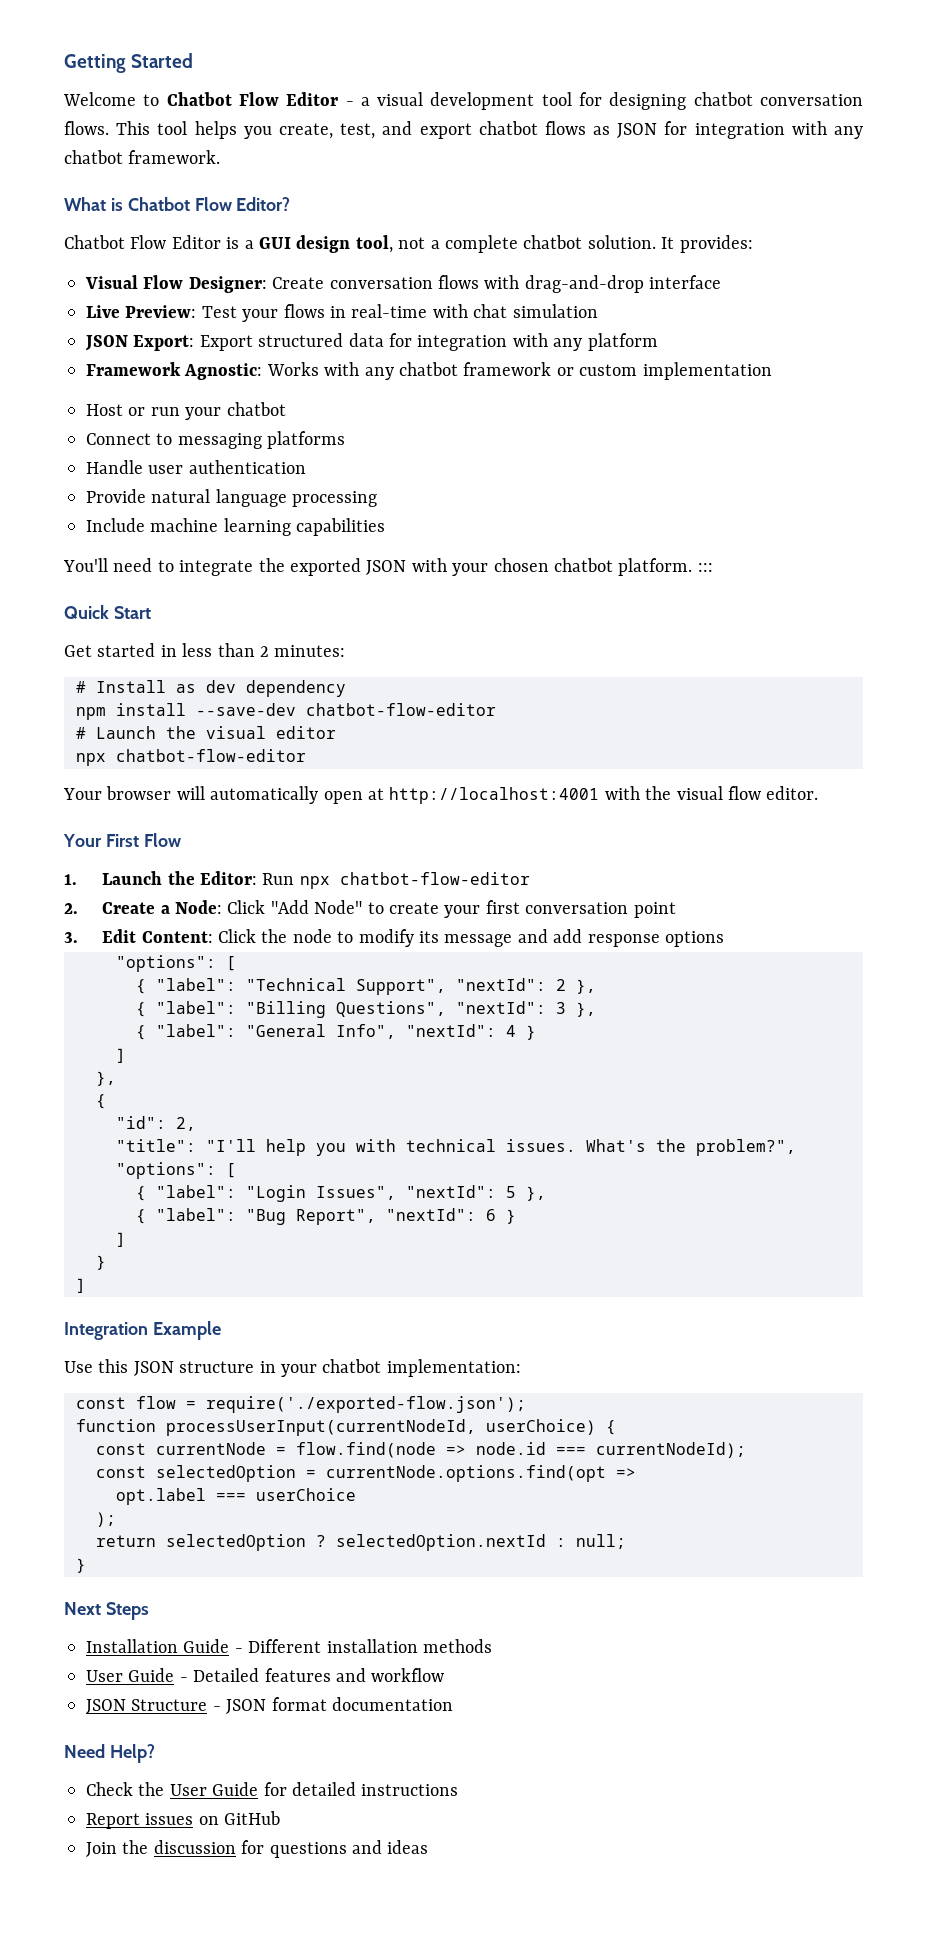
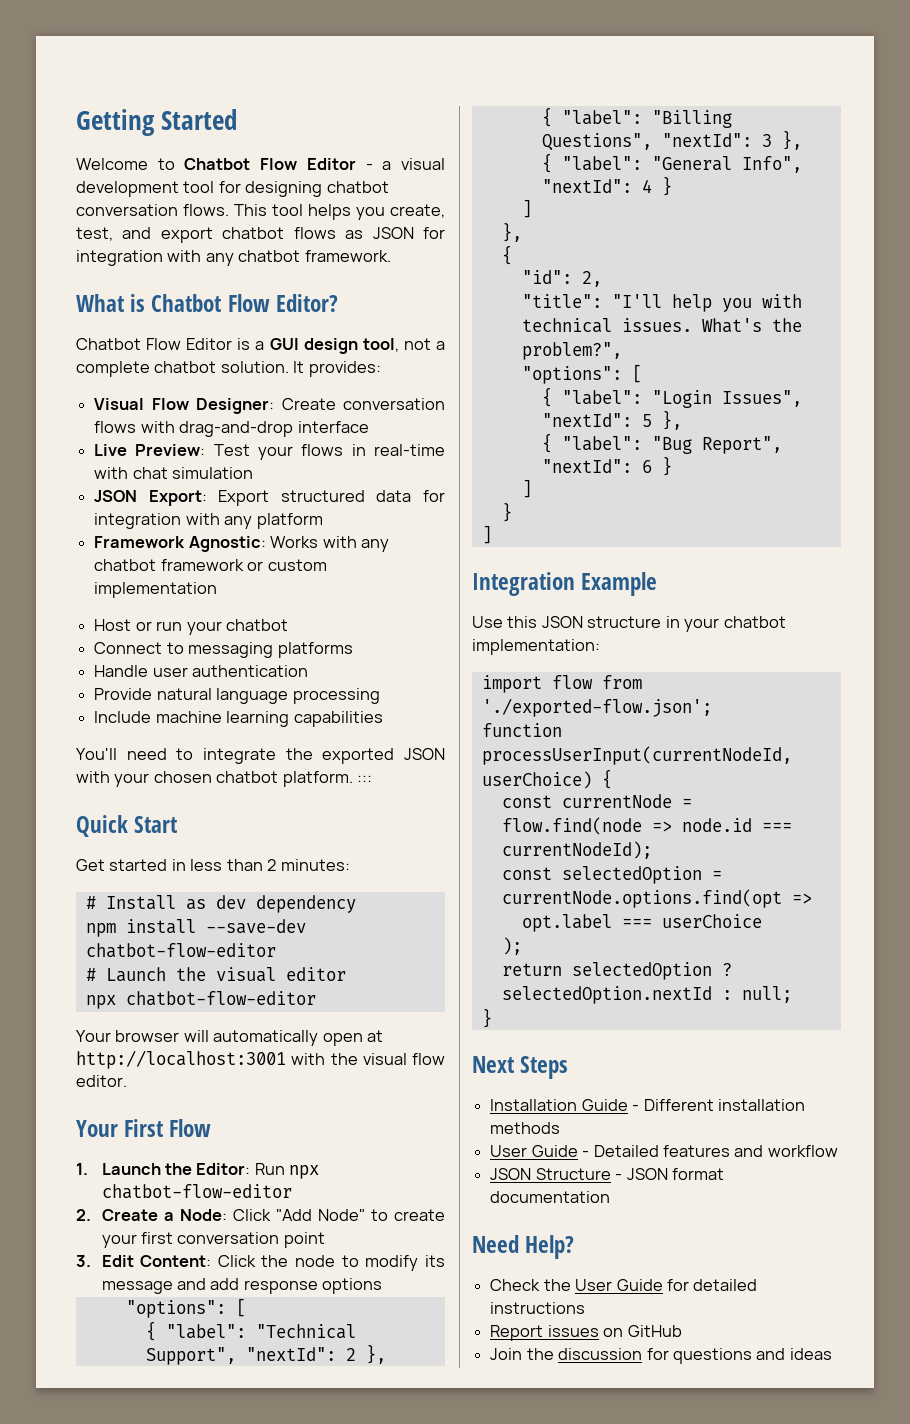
- Your browser will automatically open at http://localhost:4001 with the visual flow editor.
+ Your browser will automatically open at http://localhost:3001 with the visual flow editor.
- const flow = require('./exported-flow.json');
+ import flow from './exported-flow.json';

